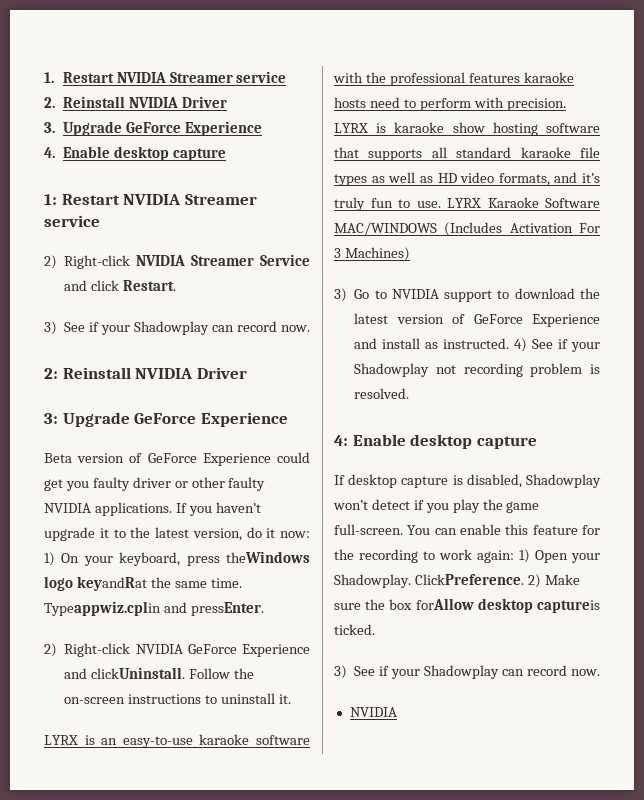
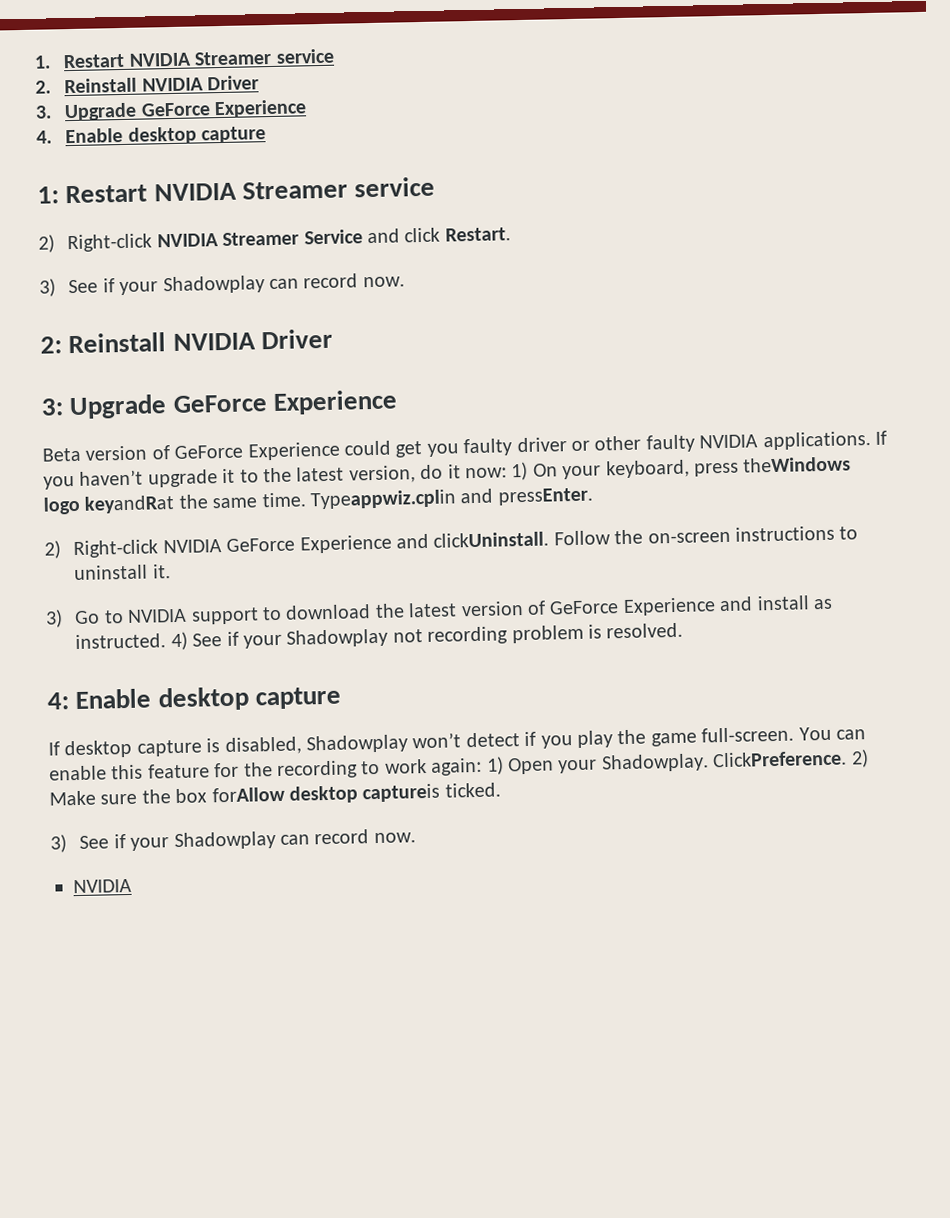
- LYRX is an easy-to-use karaoke software with the professional features karaoke hosts need to perform with precision. LYRX is karaoke show hosting software that supports all standard karaoke file types as well as HD video formats, and it’s truly fun to use. LYRX Karaoke Software MAC/WINDOWS (Includes Activation For 3 Machines)

